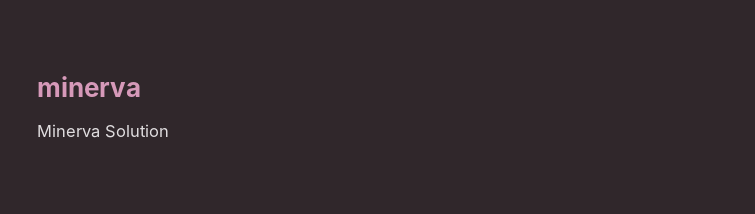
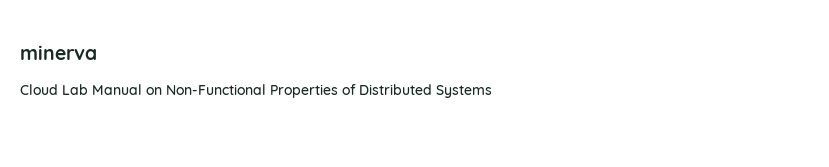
- Minerva Solution
+ Cloud Lab Manual on Non-Functional Properties of Distributed Systems

